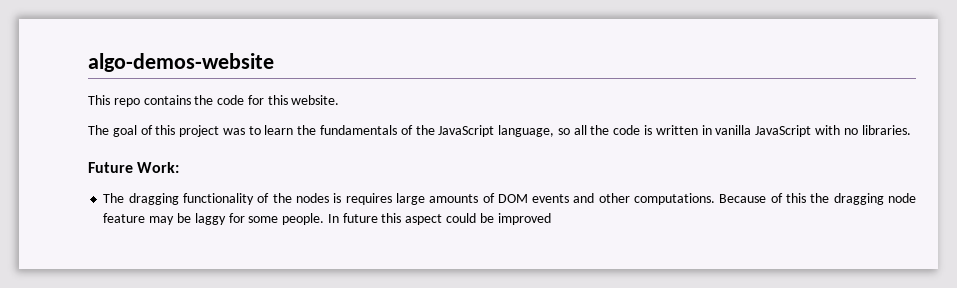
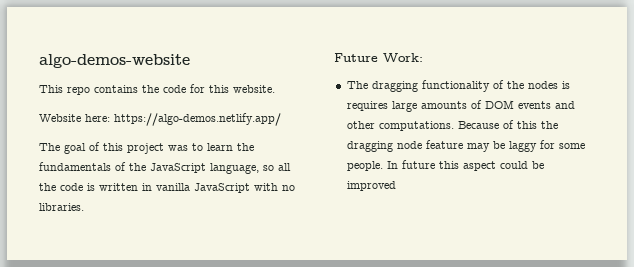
+ Website here: https://algo-demos.netlify.app/

